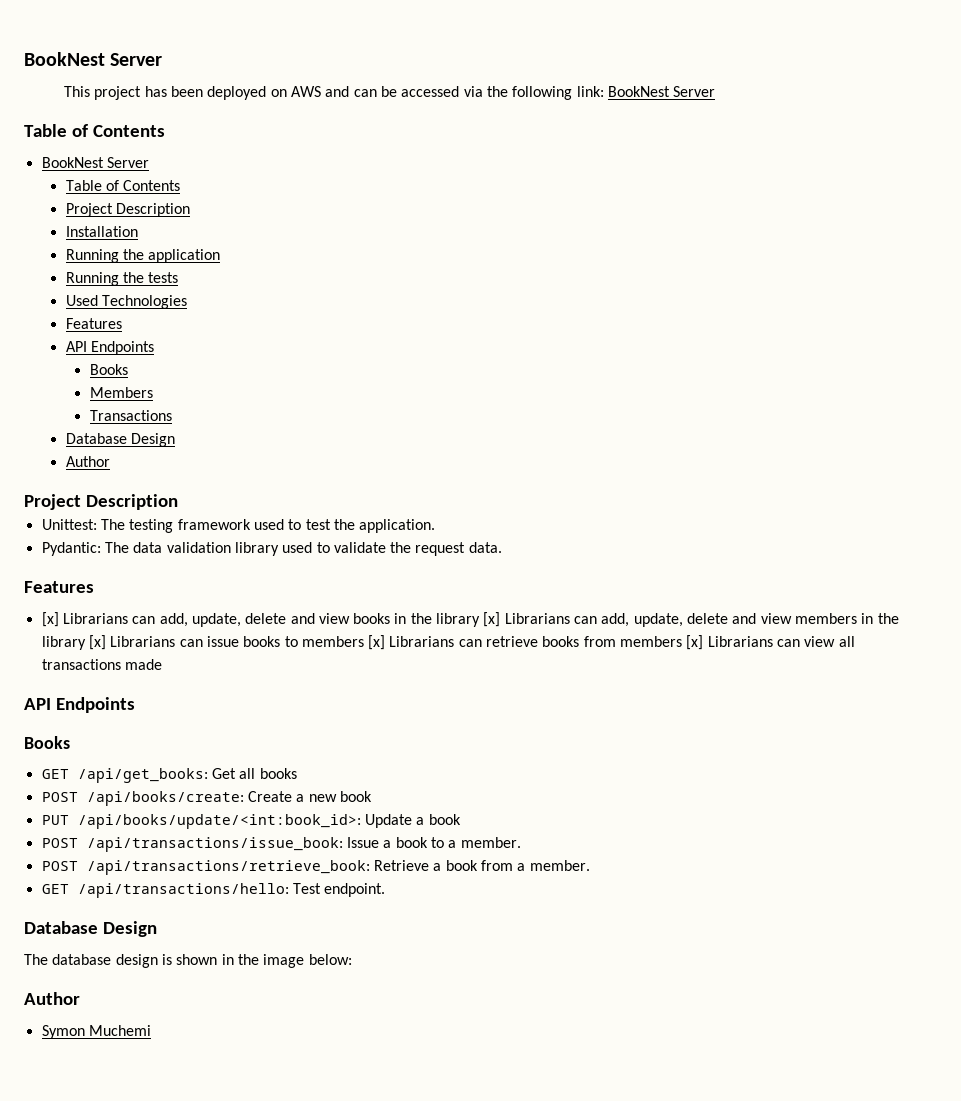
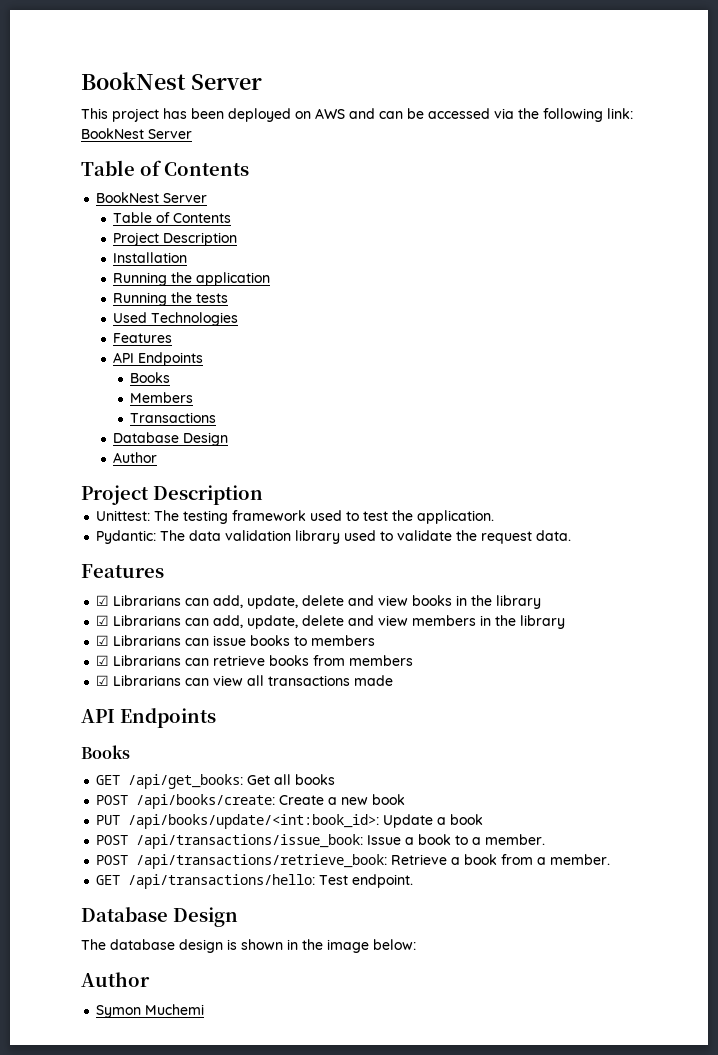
- [x] Librarians can add, update, delete and view books in the library [x] Librarians can add, update, delete and view members in the library [x] Librarians can issue books to members [x] Librarians can retrieve books from members [x] Librarians can view all transactions made
+ ☑ Librarians can add, update, delete and view books in the library
+ ☑ Librarians can add, update, delete and view members in the library
+ ☑ Librarians can issue books to members
+ ☑ Librarians can retrieve books from members
+ ☑ Librarians can view all transactions made

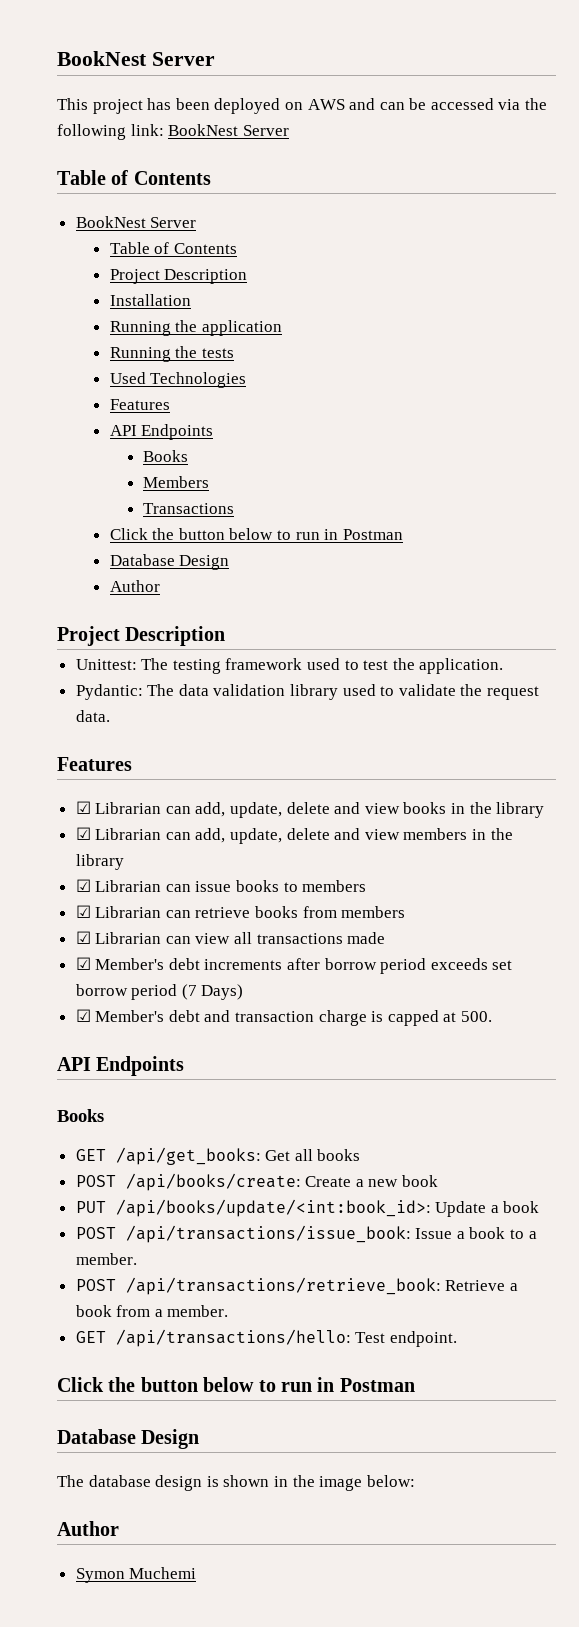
  Transactions
+ Click the button below to run in Postman
- ☑ Librarians can add, update, delete and view books in the library
+ ☑ Librarian can add, update, delete and view books in the library
- ☑ Librarians can add, update, delete and view members in the library
+ ☑ Librarian can add, update, delete and view members in the library
- ☑ Librarians can issue books to members
+ ☑ Librarian can issue books to members
- ☑ Librarians can retrieve books from members
+ ☑ Librarian can retrieve books from members
- ☑ Librarians can view all transactions made
+ ☑ Librarian can view all transactions made
+ ☑ Member's debt increments after borrow period exceeds set borrow period (7 Days)
+ ☑ Member's debt and transaction charge is capped at 500.
  GET /api/transactions/hello: Test endpoint.
+ Click the button below to run in Postman

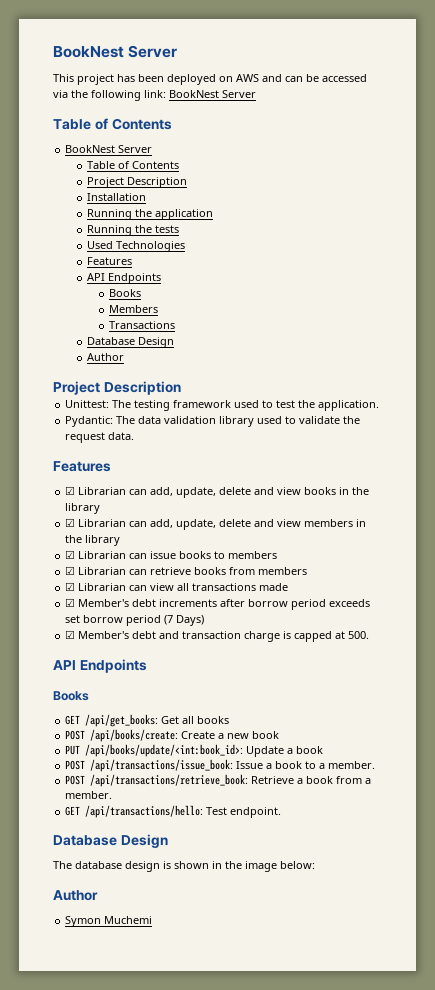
  Transactions
- Click the button below to run in Postman
  GET /api/transactions/hello: Test endpoint.
- Click the button below to run in Postman

